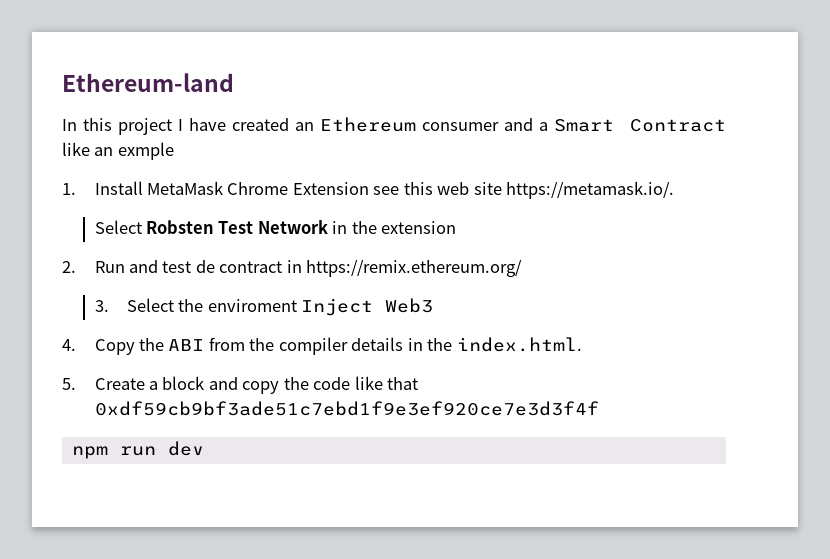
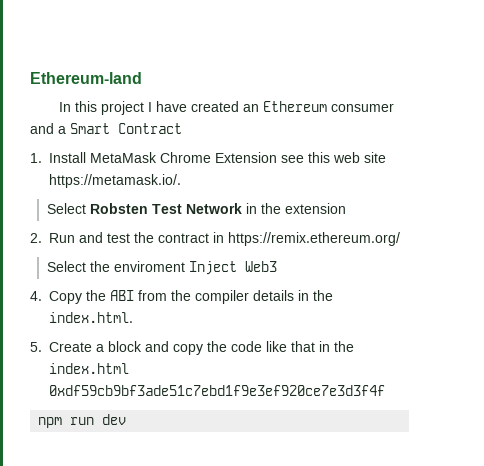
- In this project I have created an Ethereum consumer and a Smart Contract like an exmple
+ In this project I have created an Ethereum consumer and a Smart Contract
- 2. Run and test de contract in https://remix.ethereum.org/
+ 2. Run and test the contract in https://remix.ethereum.org/
- 3. Select the enviroment Inject Web3
+ Select the enviroment Inject Web3
- 5. Create a block and copy the code like that 0xdf59cb9bf3ade51c7ebd1f9e3ef920ce7e3d3f4f
+ 5. Create a block and copy the code like that in the index.html 0xdf59cb9bf3ade51c7ebd1f9e3ef920ce7e3d3f4f

